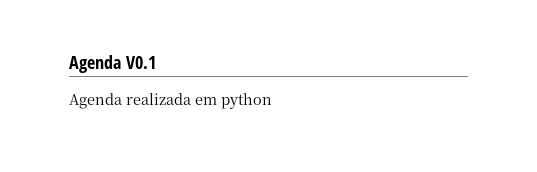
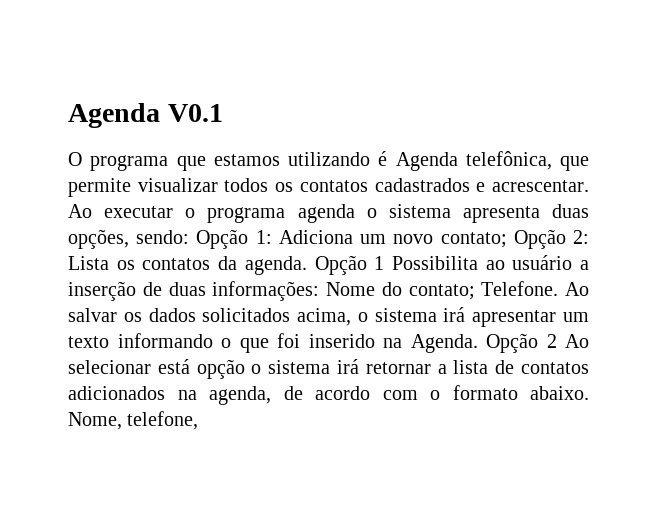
- Agenda realizada em python
+ O programa que estamos utilizando é Agenda telefônica, que permite visualizar todos os contatos cadastrados e acrescentar. Ao executar o programa agenda o sistema apresenta duas opções, sendo: Opção 1: Adiciona um novo contato; Opção 2: Lista os contatos da agenda. Opção 1 Possibilita ao usuário a inserção de duas informações: Nome do contato; Telefone. Ao salvar os dados solicitados acima, o sistema irá apresentar um texto informando o que foi inserido na Agenda. Opção 2 Ao selecionar está opção o sistema irá retornar a lista de contatos adicionados na agenda, de acordo com o formato abaixo. Nome, telefone,

